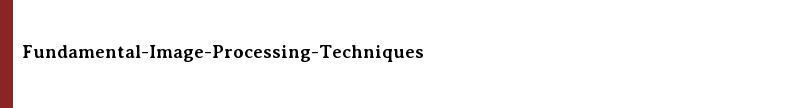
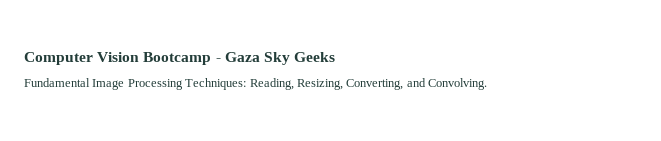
- Fundamental-Image-Processing-Techniques
+ Computer Vision Bootcamp - Gaza Sky Geeks
+ Fundamental Image Processing Techniques: Reading, Resizing, Converting, and Convolving.

